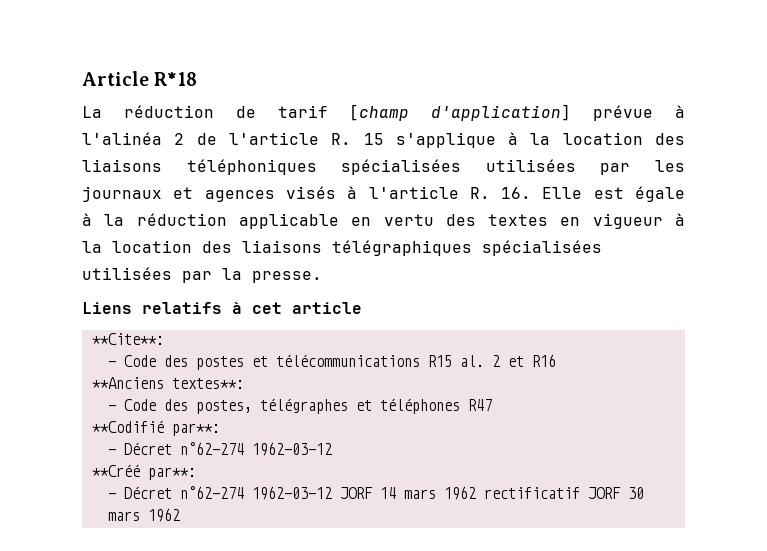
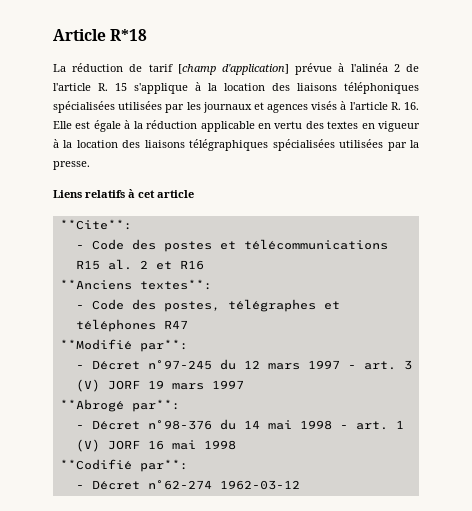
+ **Modifié par**:
+ - Décret n°97-245 du 12 mars 1997 - art. 3 (V) JORF 19 mars 1997
+ **Abrogé par**:
+ - Décret n°98-376 du 14 mai 1998 - art. 1 (V) JORF 16 mai 1998
- **Créé par**:
- - Décret n°62-274 1962-03-12 JORF 14 mars 1962 rectificatif JORF 30 mars 1962

